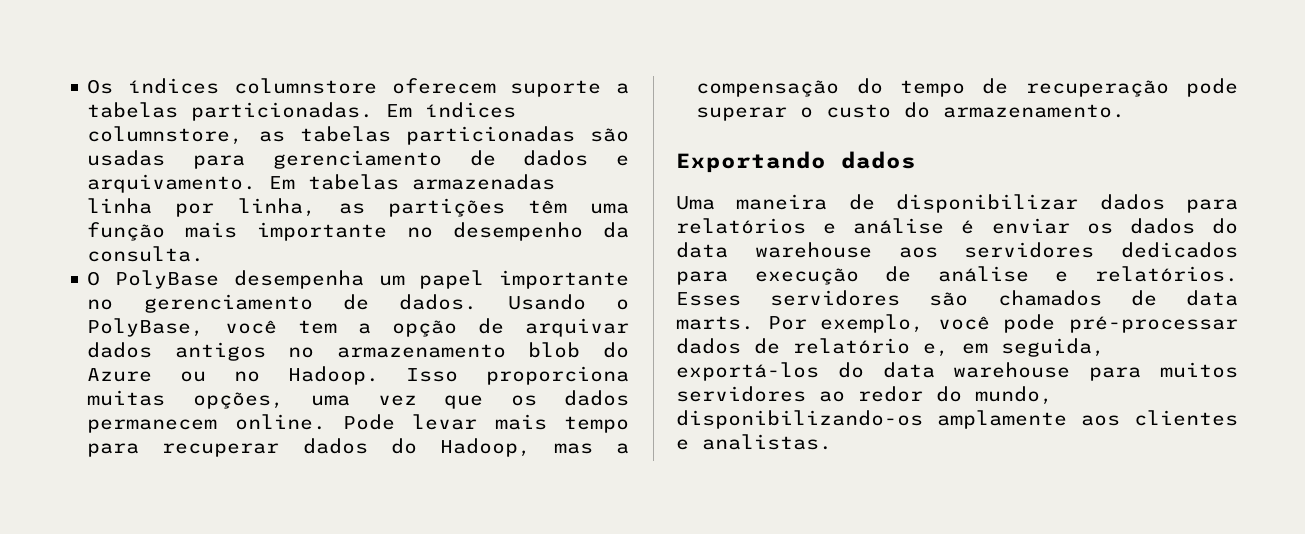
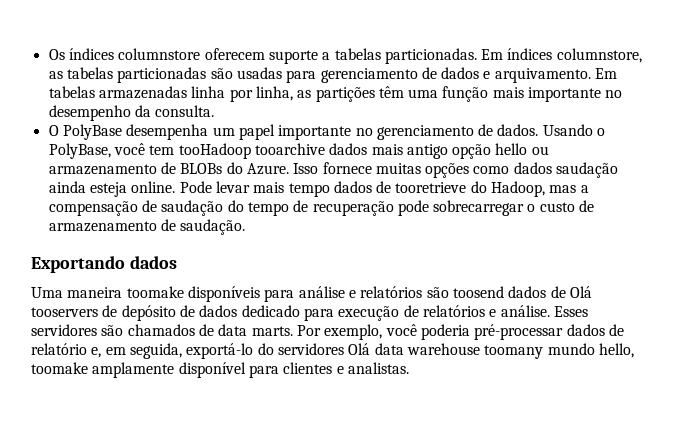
- Usando o PolyBase, você tem a opção de arquivar dados antigos no armazenamento blob do Azure ou no Hadoop. Isso proporciona muitas opções, uma vez que os dados permanecem online.
+ Usando o PolyBase, você tem tooHadoop tooarchive dados mais antigo opção hello ou armazenamento de BLOBs do Azure. Isso fornece muitas opções como dados saudação ainda esteja online.
- Pode levar mais tempo para recuperar dados do Hadoop, mas a compensação do tempo de recuperação pode superar o custo do armazenamento.
+ Pode levar mais tempo dados de tooretrieve do Hadoop, mas a compensação de saudação do tempo de recuperação pode sobrecarregar o custo de armazenamento de saudação.
- Uma maneira de disponibilizar dados para relatórios e análise é enviar os dados do data warehouse aos servidores dedicados para execução de análise e relatórios.
+ Uma maneira toomake disponíveis para análise e relatórios são toosend dados de Olá tooservers de depósito de dados dedicado para execução de relatórios e análise.
- Por exemplo, você pode pré-processar dados de relatório e, em seguida, exportá-los do data warehouse para muitos servidores ao redor do mundo, disponibilizando-os amplamente aos clientes e analistas.
+ Por exemplo, você poderia pré-processar dados de relatório e, em seguida, exportá-lo do servidores Olá data warehouse toomany mundo hello, toomake amplamente disponível para clientes e analistas.

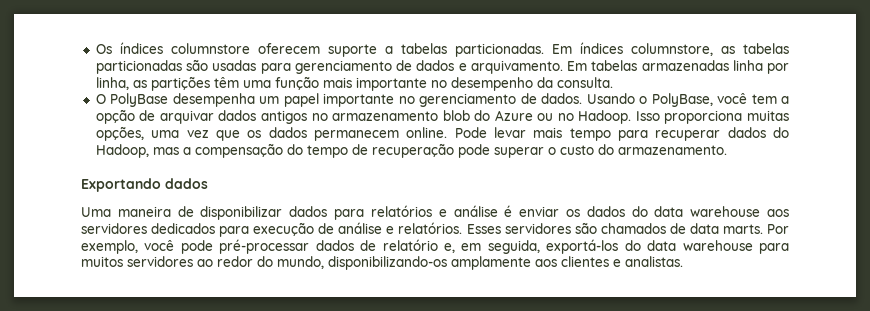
- Usando o PolyBase, você tem tooHadoop tooarchive dados mais antigo opção hello ou armazenamento de BLOBs do Azure. Isso fornece muitas opções como dados saudação ainda esteja online.
+ Usando o PolyBase, você tem a opção de arquivar dados antigos no armazenamento blob do Azure ou no Hadoop. Isso proporciona muitas opções, uma vez que os dados permanecem online.
- Pode levar mais tempo dados de tooretrieve do Hadoop, mas a compensação de saudação do tempo de recuperação pode sobrecarregar o custo de armazenamento de saudação.
+ Pode levar mais tempo para recuperar dados do Hadoop, mas a compensação do tempo de recuperação pode superar o custo do armazenamento.
- Uma maneira toomake disponíveis para análise e relatórios são toosend dados de Olá tooservers de depósito de dados dedicado para execução de relatórios e análise.
+ Uma maneira de disponibilizar dados para relatórios e análise é enviar os dados do data warehouse aos servidores dedicados para execução de análise e relatórios.
- Por exemplo, você poderia pré-processar dados de relatório e, em seguida, exportá-lo do servidores Olá data warehouse toomany mundo hello, toomake amplamente disponível para clientes e analistas.
+ Por exemplo, você pode pré-processar dados de relatório e, em seguida, exportá-los do data warehouse para muitos servidores ao redor do mundo, disponibilizando-os amplamente aos clientes e analistas.

